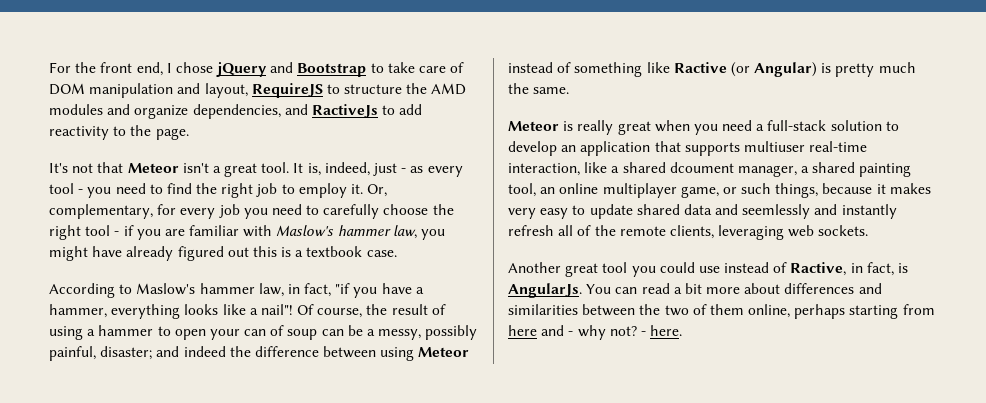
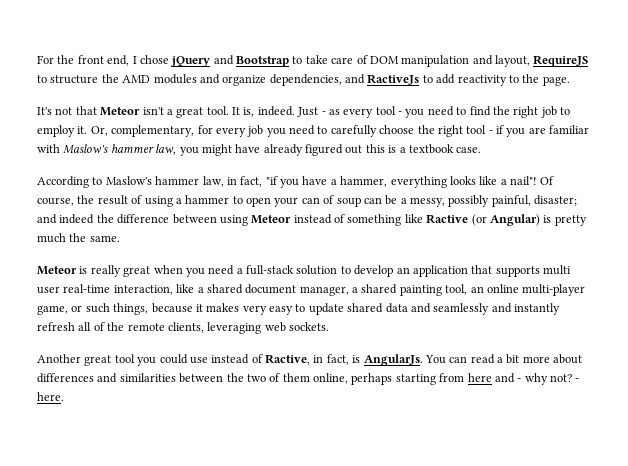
- It is, indeed, just - as every tool - you need to find the right job to employ it.
+ It is, indeed. Just - as every tool - you need to find the right job to employ it.
- Meteor is really great when you need a full-stack solution to develop an application that supports multiuser real-time interaction, like a shared dcoument manager, a shared painting tool, an online multiplayer game, or such things, because it makes very easy to update shared data and seemlessly and instantly refresh all of the remote clients, leveraging web sockets.
+ Meteor is really great when you need a full-stack solution to develop an application that supports multi user real-time interaction, like a shared document manager, a shared painting tool, an online multi-player game, or such things, because it makes very easy to update shared data and seamlessly and instantly refresh all of the remote clients, leveraging web sockets.

